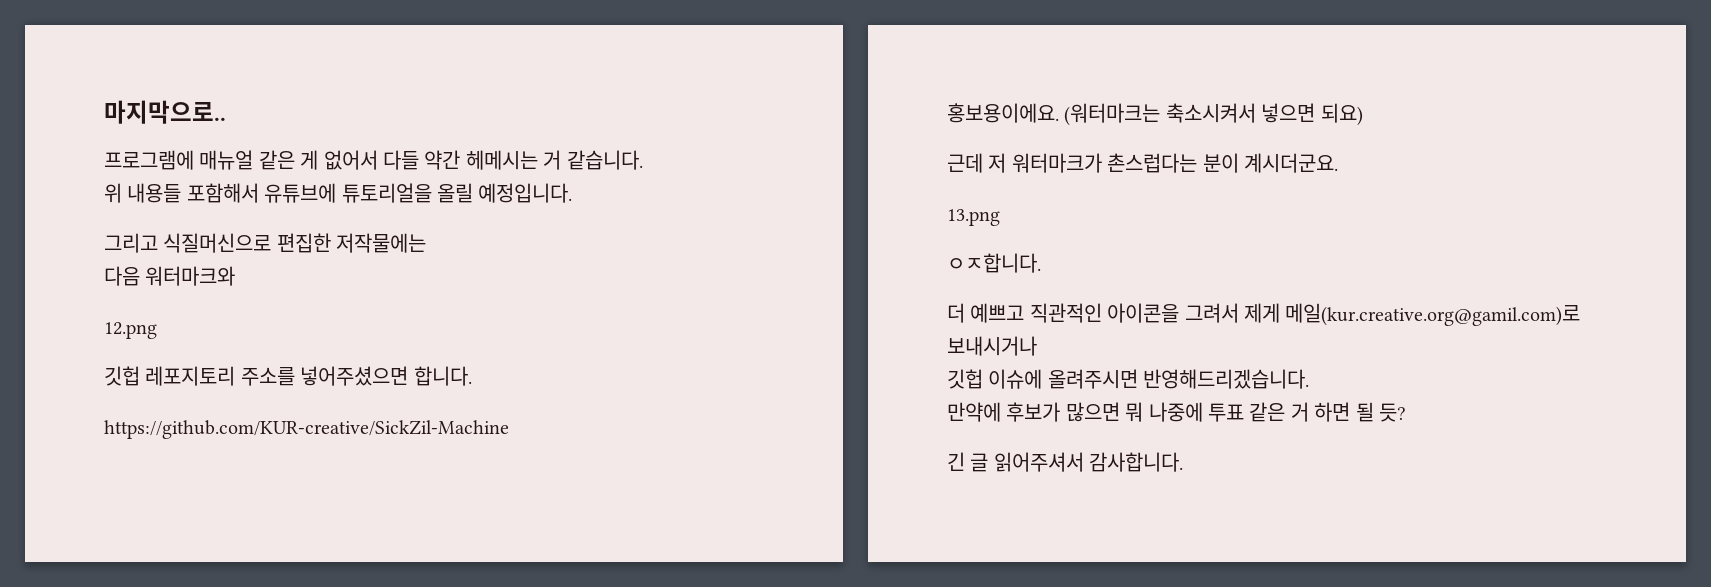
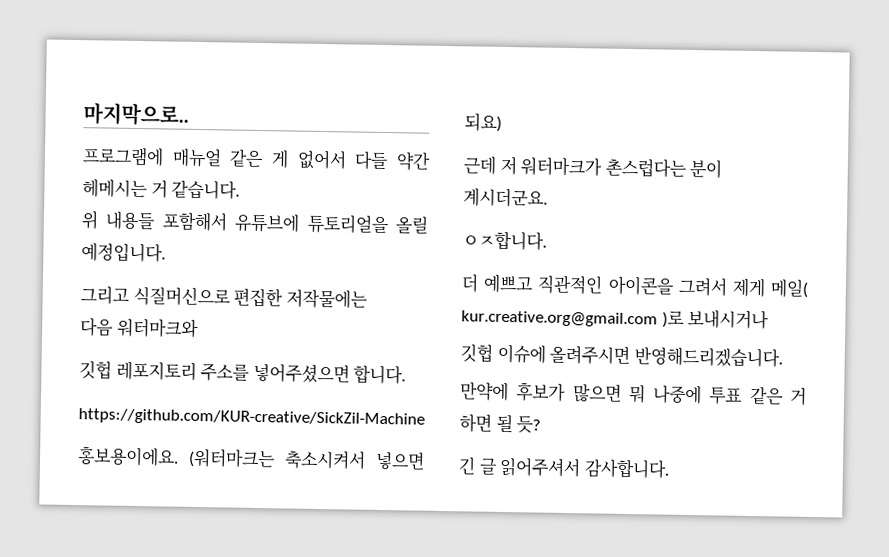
- 12.png
- 13.png
- 더 예쁘고 직관적인 아이콘을 그려서 제게 메일(kur.creative.org@gamil.com)로 보내시거나
+ 더 예쁘고 직관적인 아이콘을 그려서 제게 메일( kur.creative.org@gmail.com )로 보내시거나

